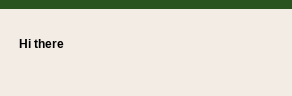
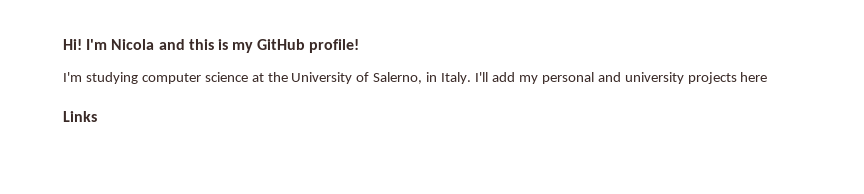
- Hi there
+ Hi! I'm Nicola and this is my GitHub profile!
+ I'm studying computer science at the University of Salerno, in Italy. I'll add my personal and university projects here
+ Links

